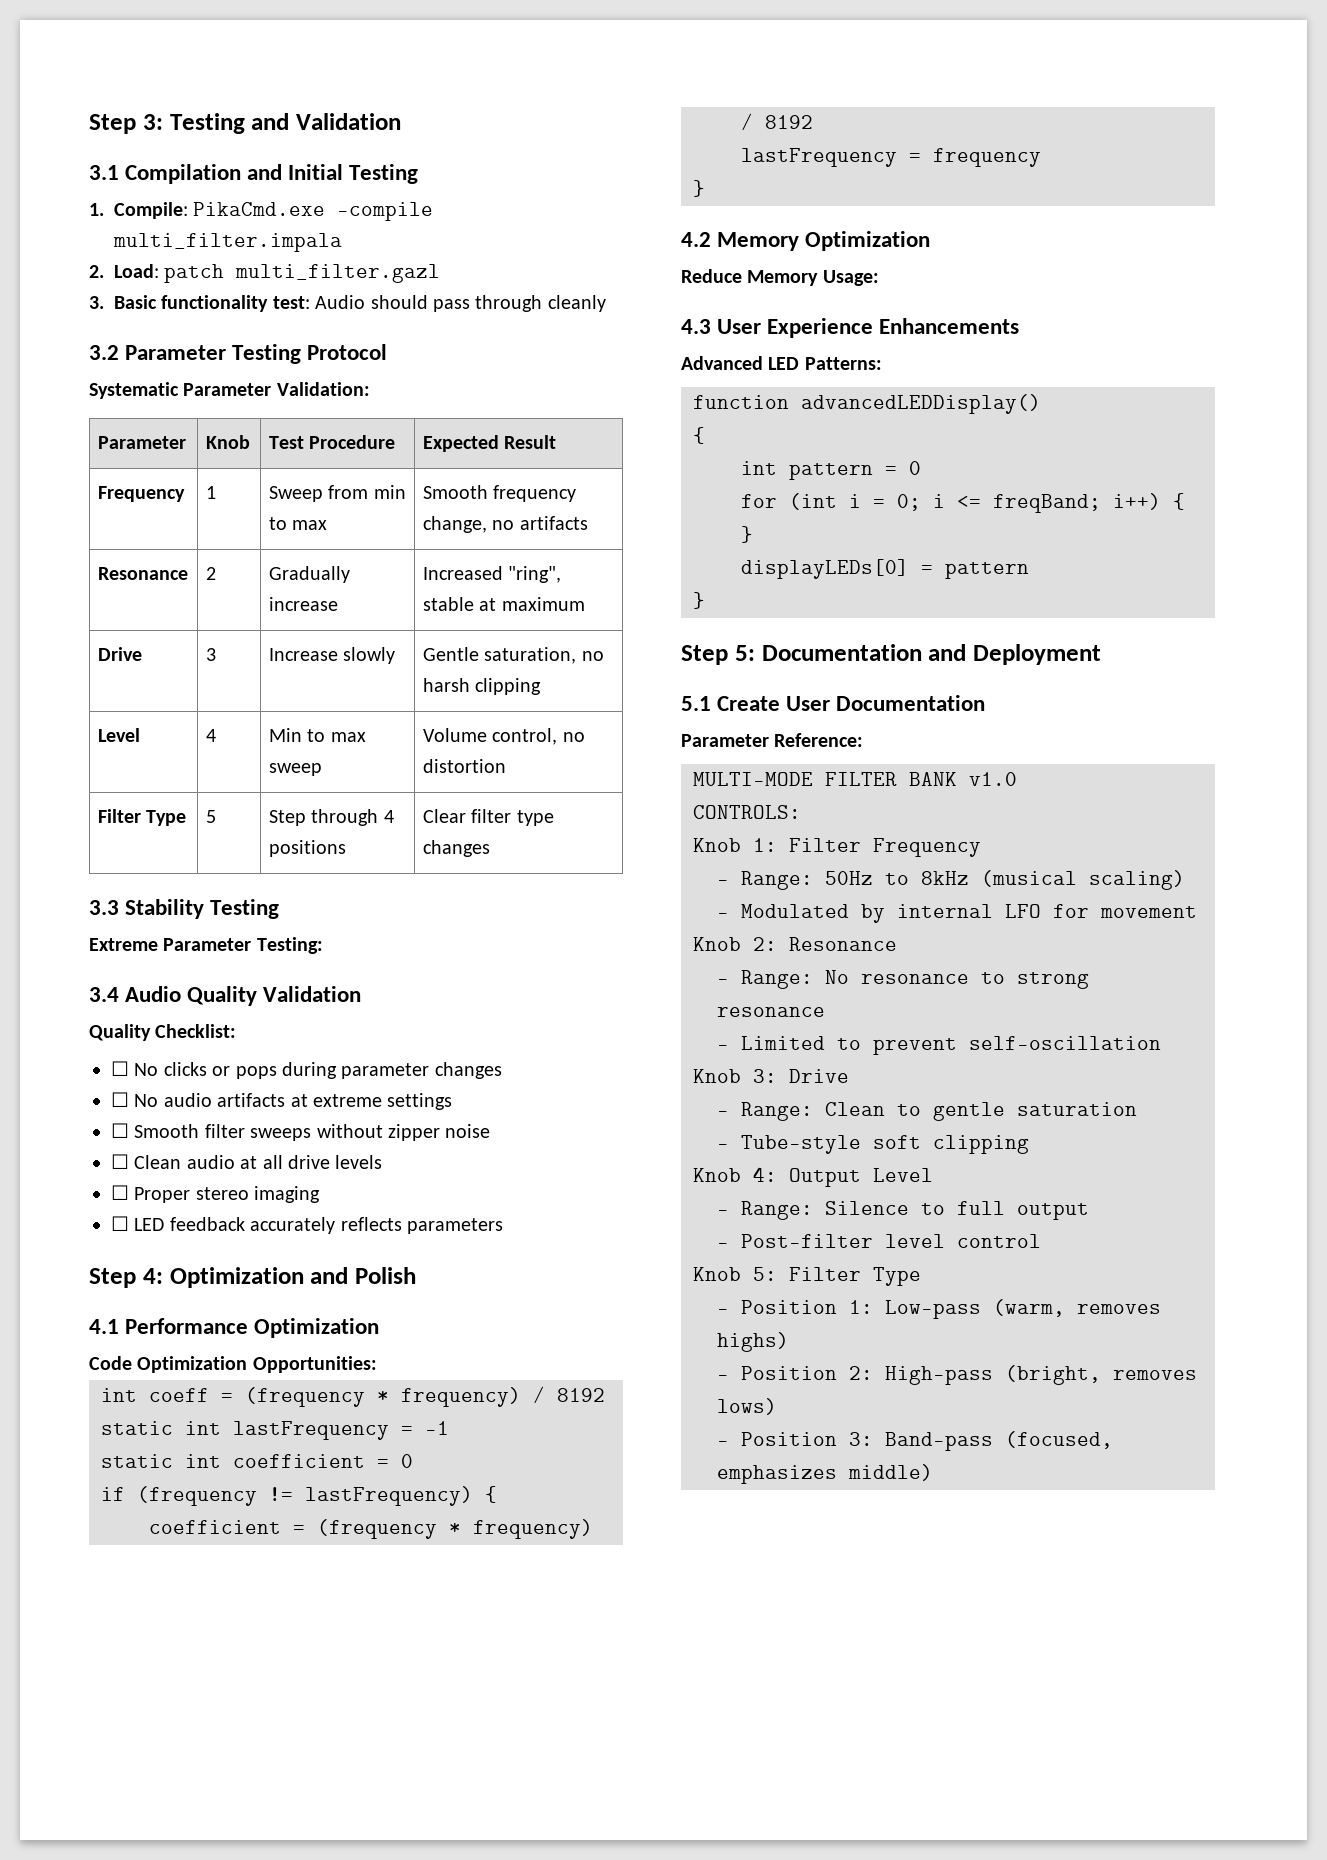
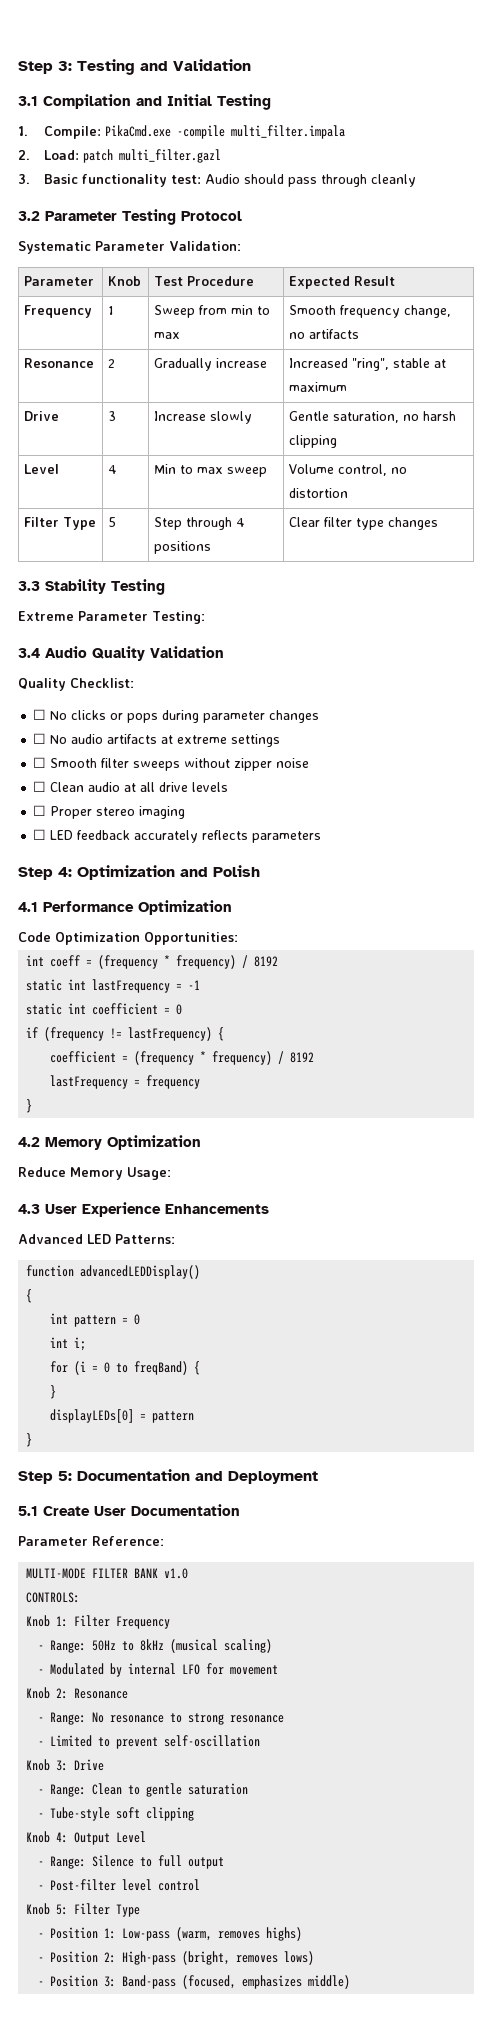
- for (int i = 0; i <= freqBand; i++) {
+ int i;
+ for (i = 0 to freqBand) {

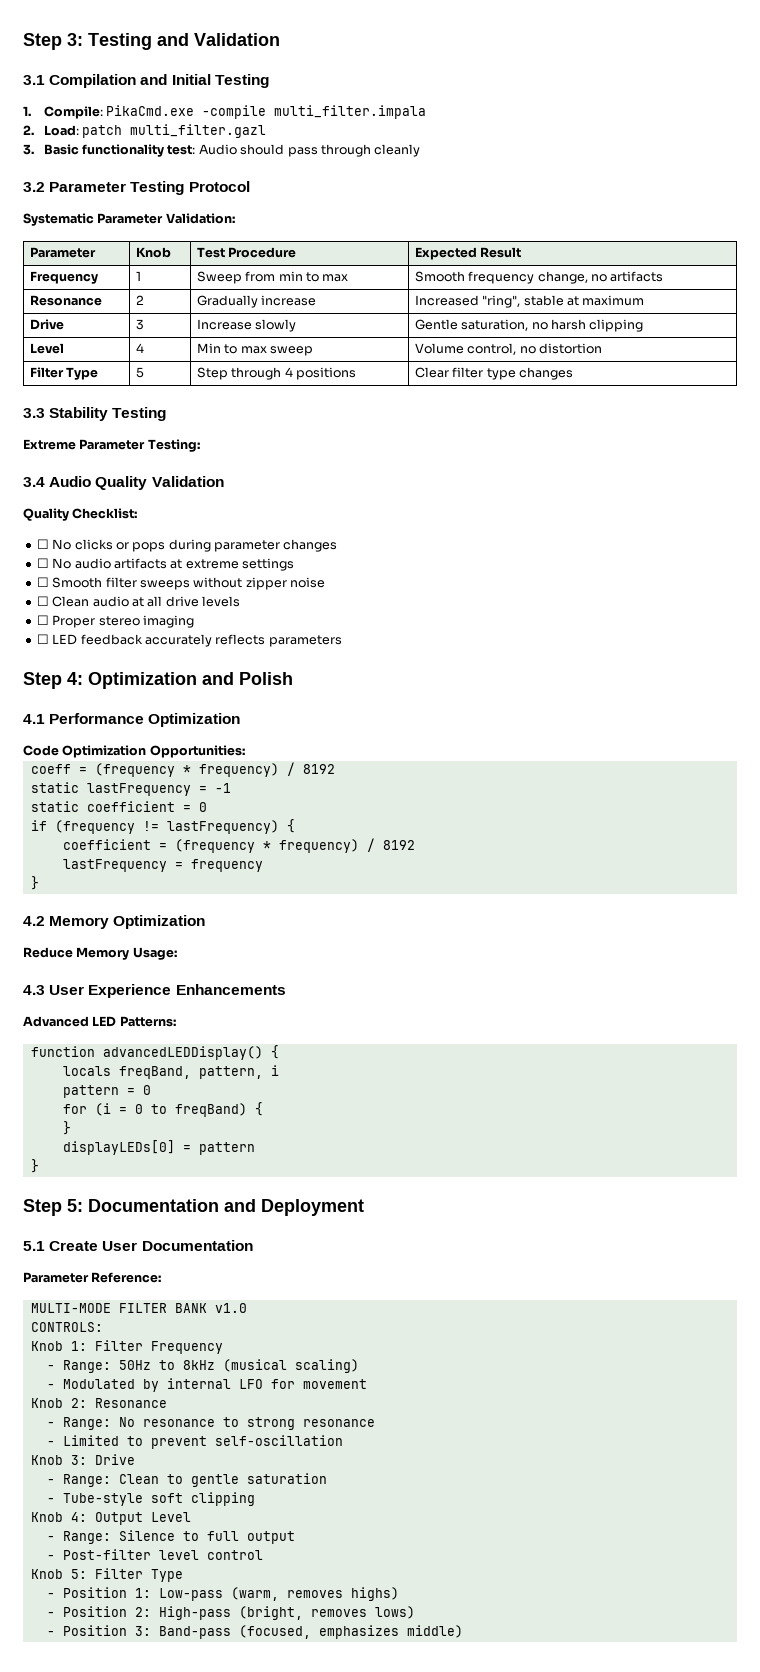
- int coeff = (frequency * frequency) / 8192
+ coeff = (frequency * frequency) / 8192
- static int lastFrequency = -1
+ static lastFrequency = -1
- static int coefficient = 0
+ static coefficient = 0
- function advancedLEDDisplay()
- {
- int pattern = 0
+ function advancedLEDDisplay() {
+ locals freqBand, pattern, i
+ pattern = 0
- int i;

